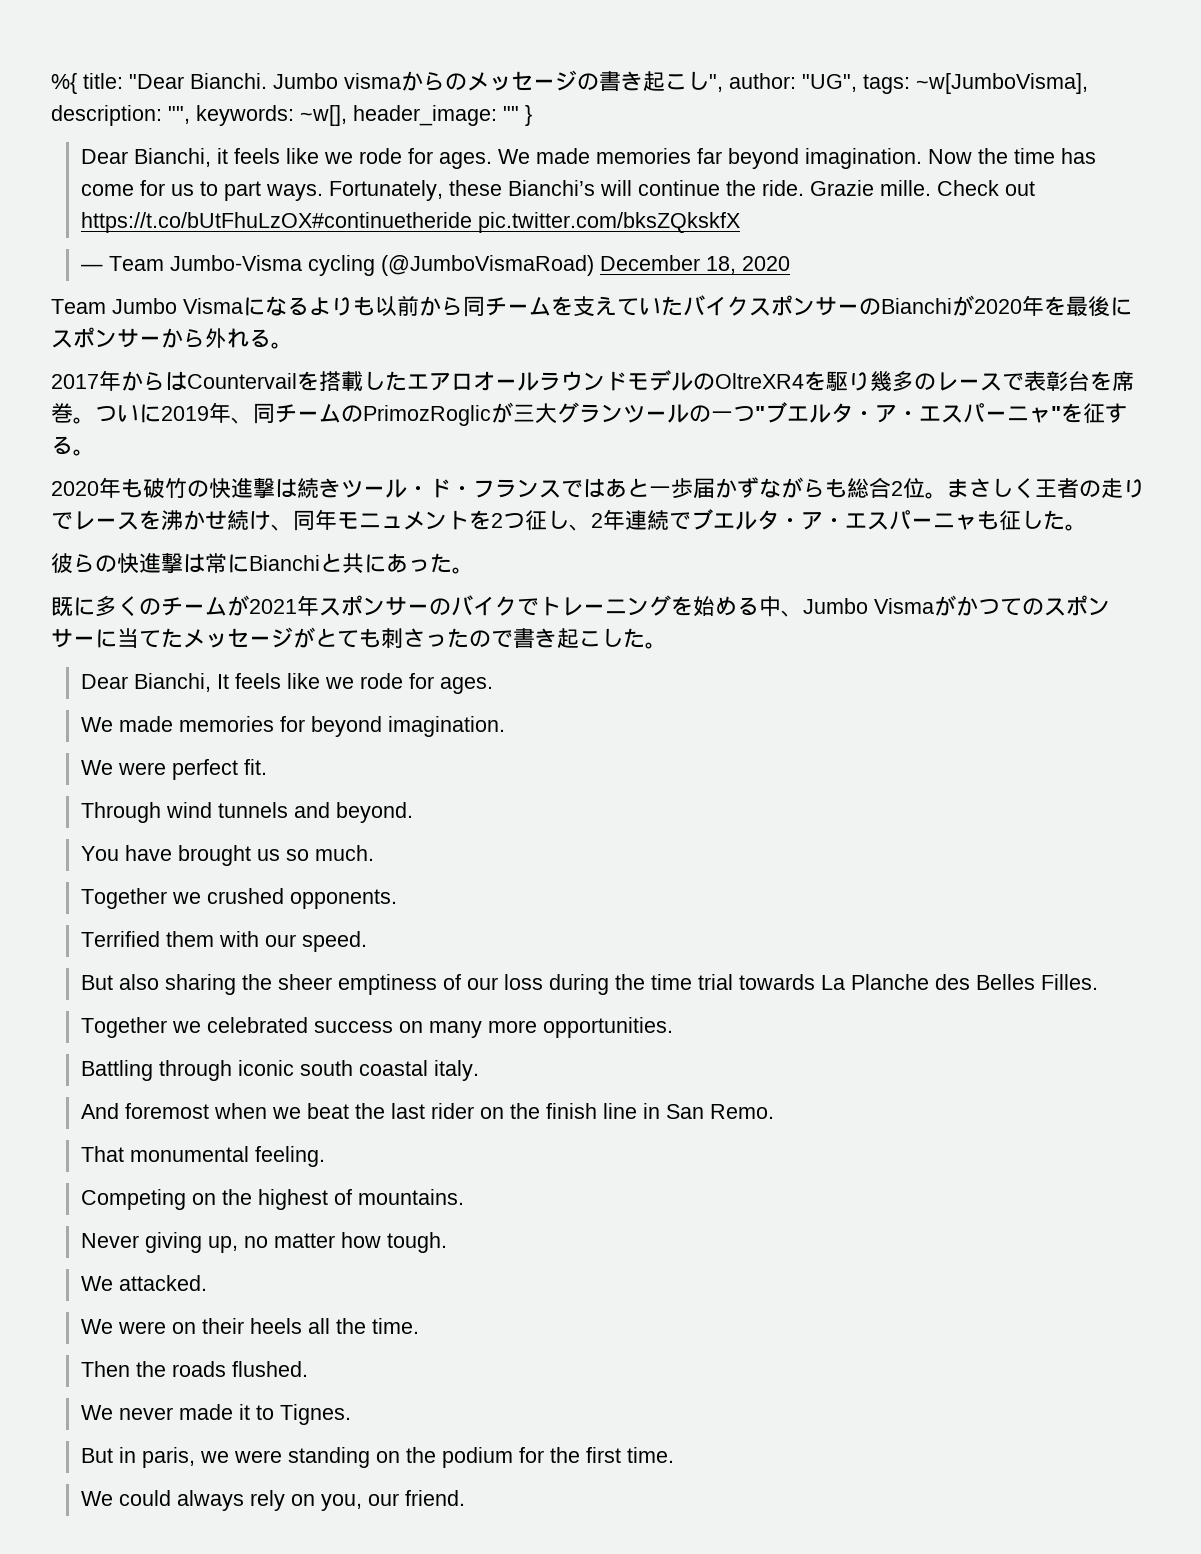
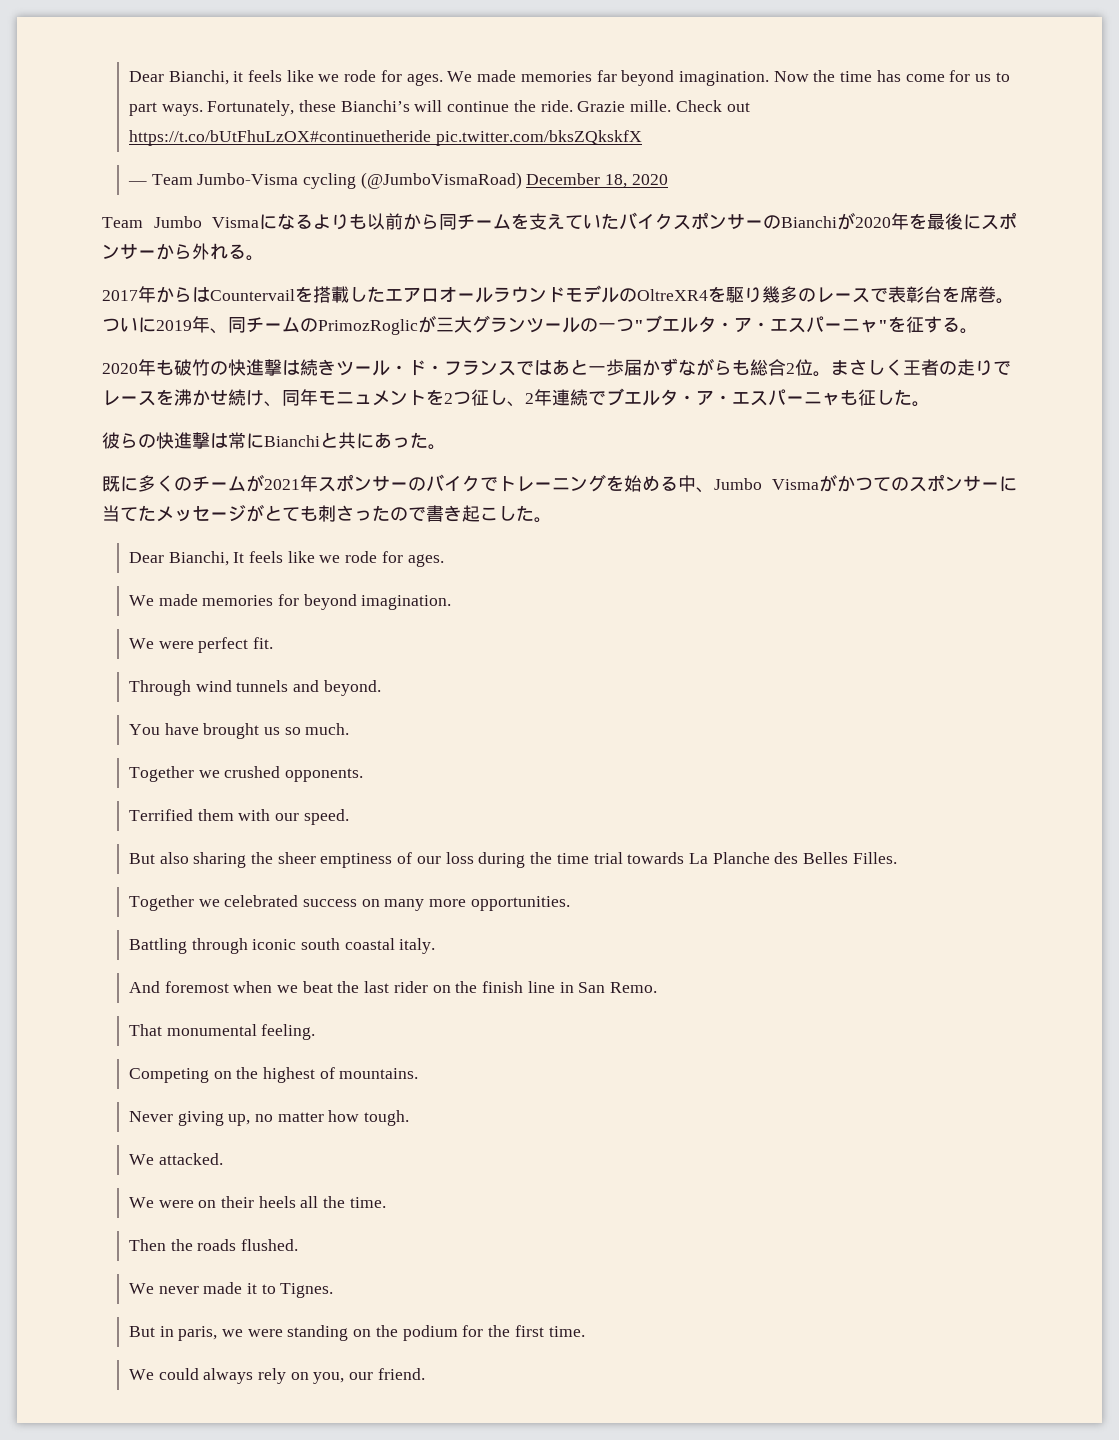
- %{ title: "Dear Bianchi. Jumbo vismaからのメッセージの書き起こし", author: "UG", tags: ~w[JumboVisma], description: "", keywords: ~w[], header_image: "" }

